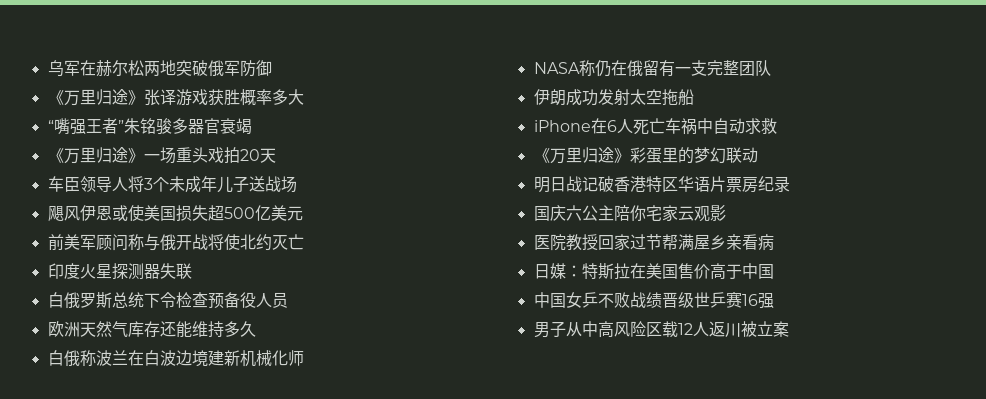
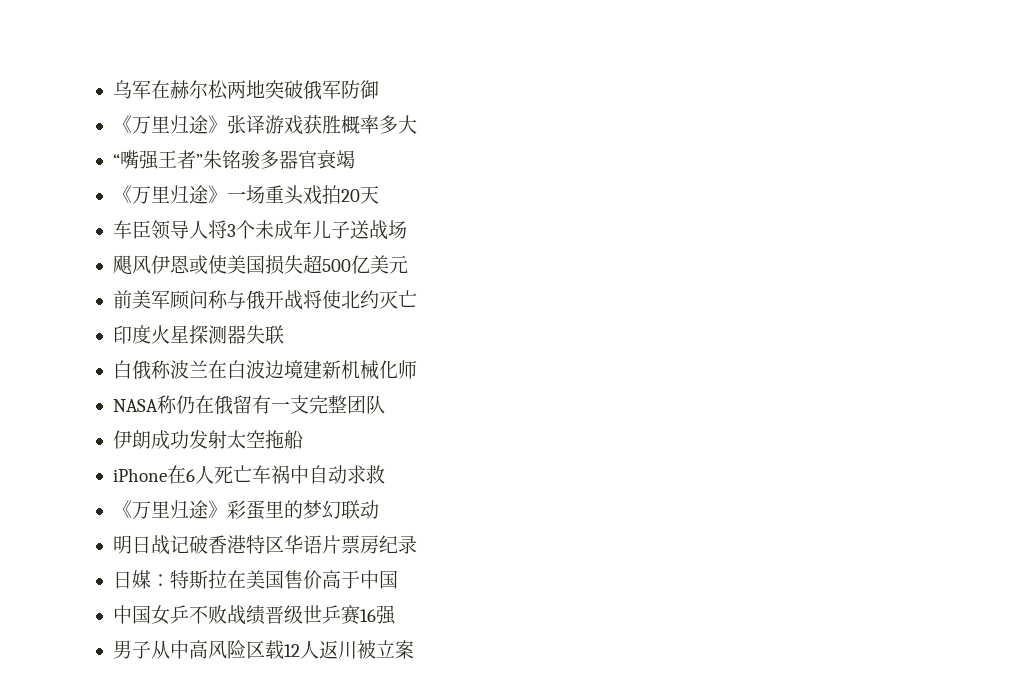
- 白俄罗斯总统下令检查预备役人员
- 欧洲天然气库存还能维持多久
- 国庆六公主陪你宅家云观影
- 医院教授回家过节帮满屋乡亲看病

